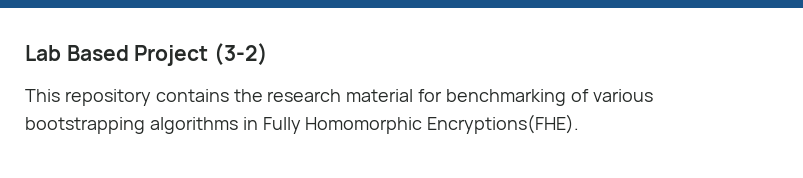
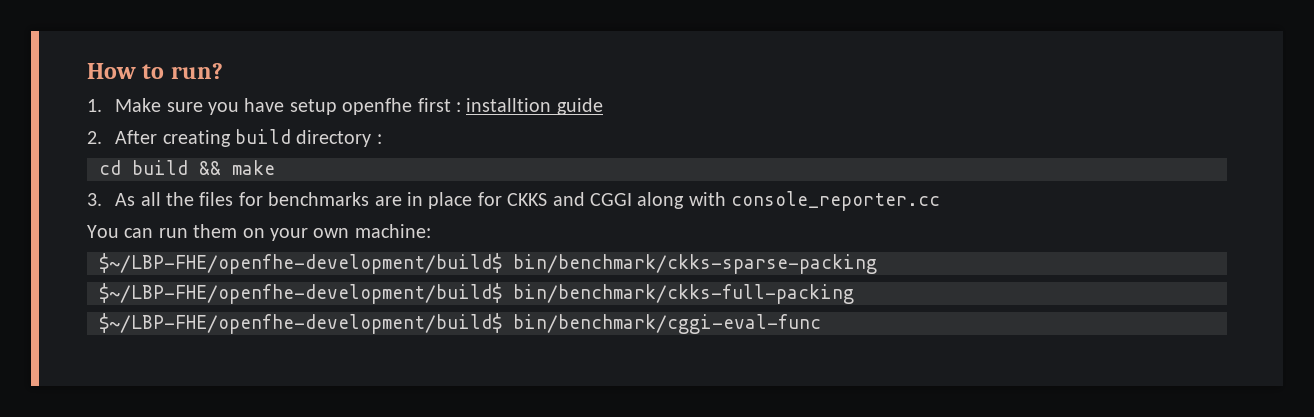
- Lab Based Project (3-2)
- This repository contains the research material for benchmarking of various bootstrapping algorithms in Fully Homomorphic Encryptions(FHE).
+ How to run?
+ 1. Make sure you have setup openfhe first : installtion guide
+ 2. After creating build directory :
+ cd build && make
+ 3. As all the files for benchmarks are in place for CKKS and CGGI along with console_reporter.cc
+ You can run them on your own machine:
+ $~/LBP-FHE/openfhe-development/build$ bin/benchmark/ckks-sparse-packing
+ $~/LBP-FHE/openfhe-development/build$ bin/benchmark/ckks-full-packing
+ $~/LBP-FHE/openfhe-development/build$ bin/benchmark/cggi-eval-func

